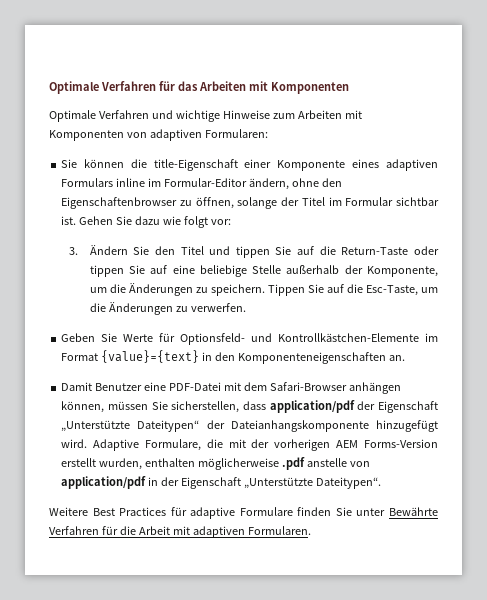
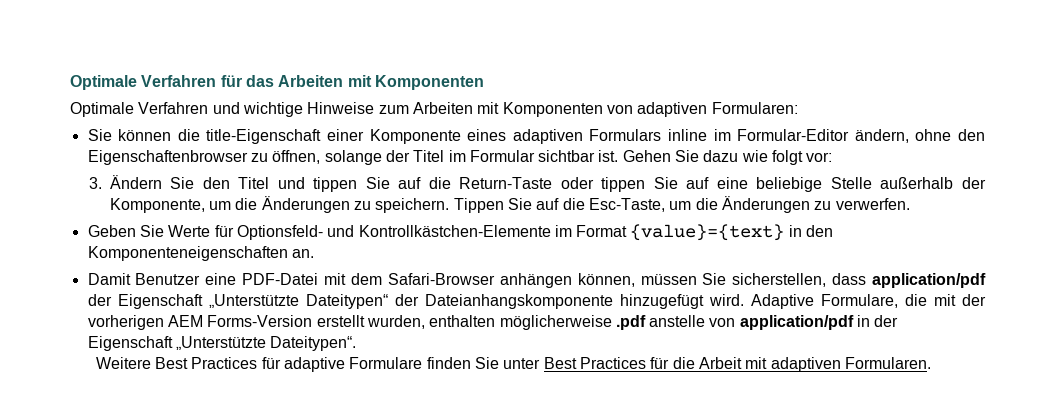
- Weitere Best Practices für adaptive Formulare finden Sie unter Bewährte Verfahren für die Arbeit mit adaptiven Formularen.
+ Weitere Best Practices für adaptive Formulare finden Sie unter Best Practices für die Arbeit mit adaptiven Formularen.

